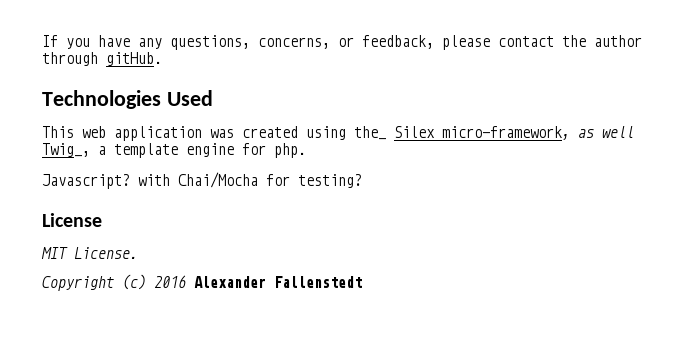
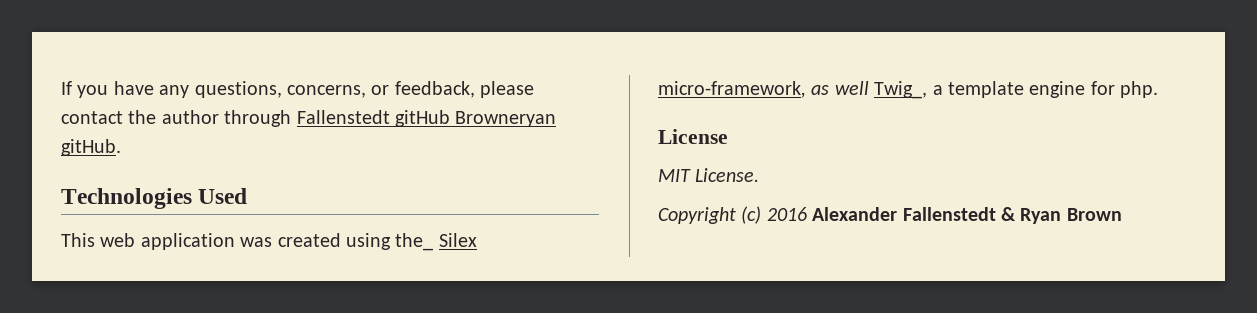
- If you have any questions, concerns, or feedback, please contact the author through gitHub.
+ If you have any questions, concerns, or feedback, please contact the author through Fallenstedt gitHub Browneryan gitHub.
- Javascript? with Chai/Mocha for testing?
- Copyright (c) 2016 Alexander Fallenstedt
+ Copyright (c) 2016 Alexander Fallenstedt & Ryan Brown

